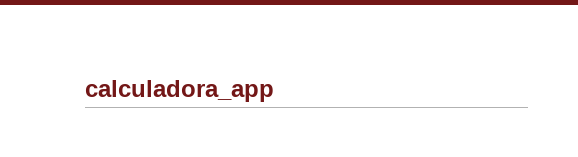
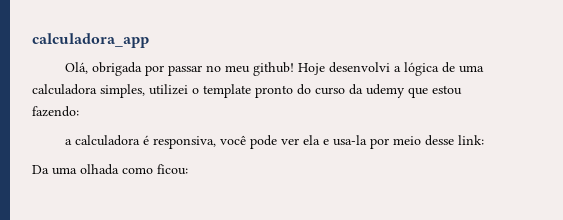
+ Olá, obrigada por passar no meu github! Hoje desenvolvi a lógica de uma calculadora simples, utilizei o template pronto do curso da udemy que estou fazendo:
+ a calculadora é responsiva, você pode ver ela e usa-la por meio desse link:
+ Da uma olhada como ficou:

